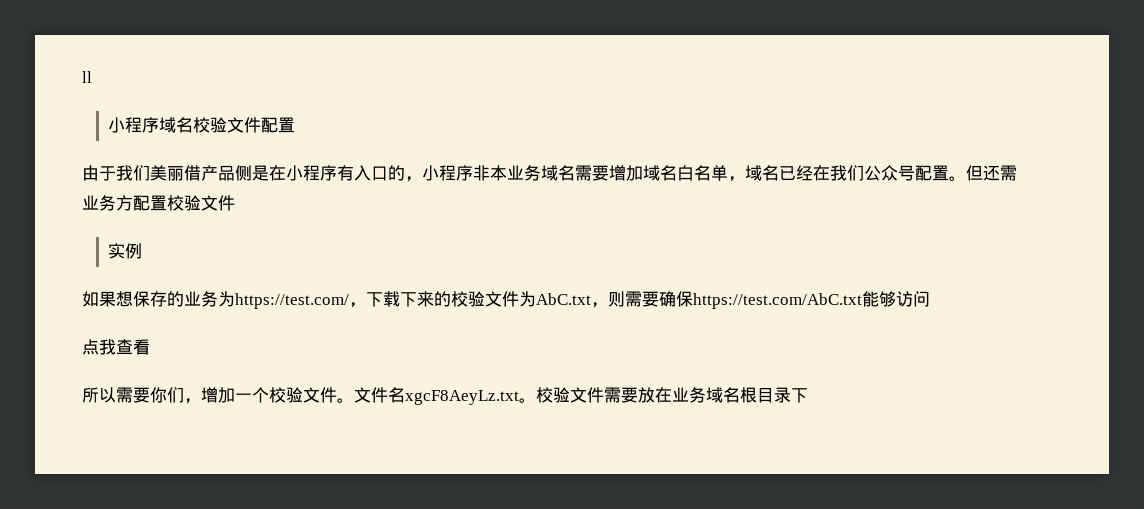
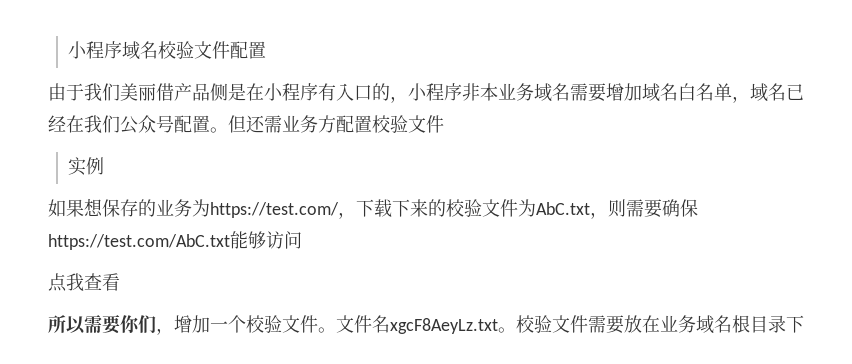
- ll

